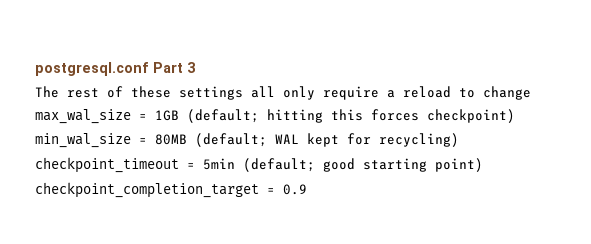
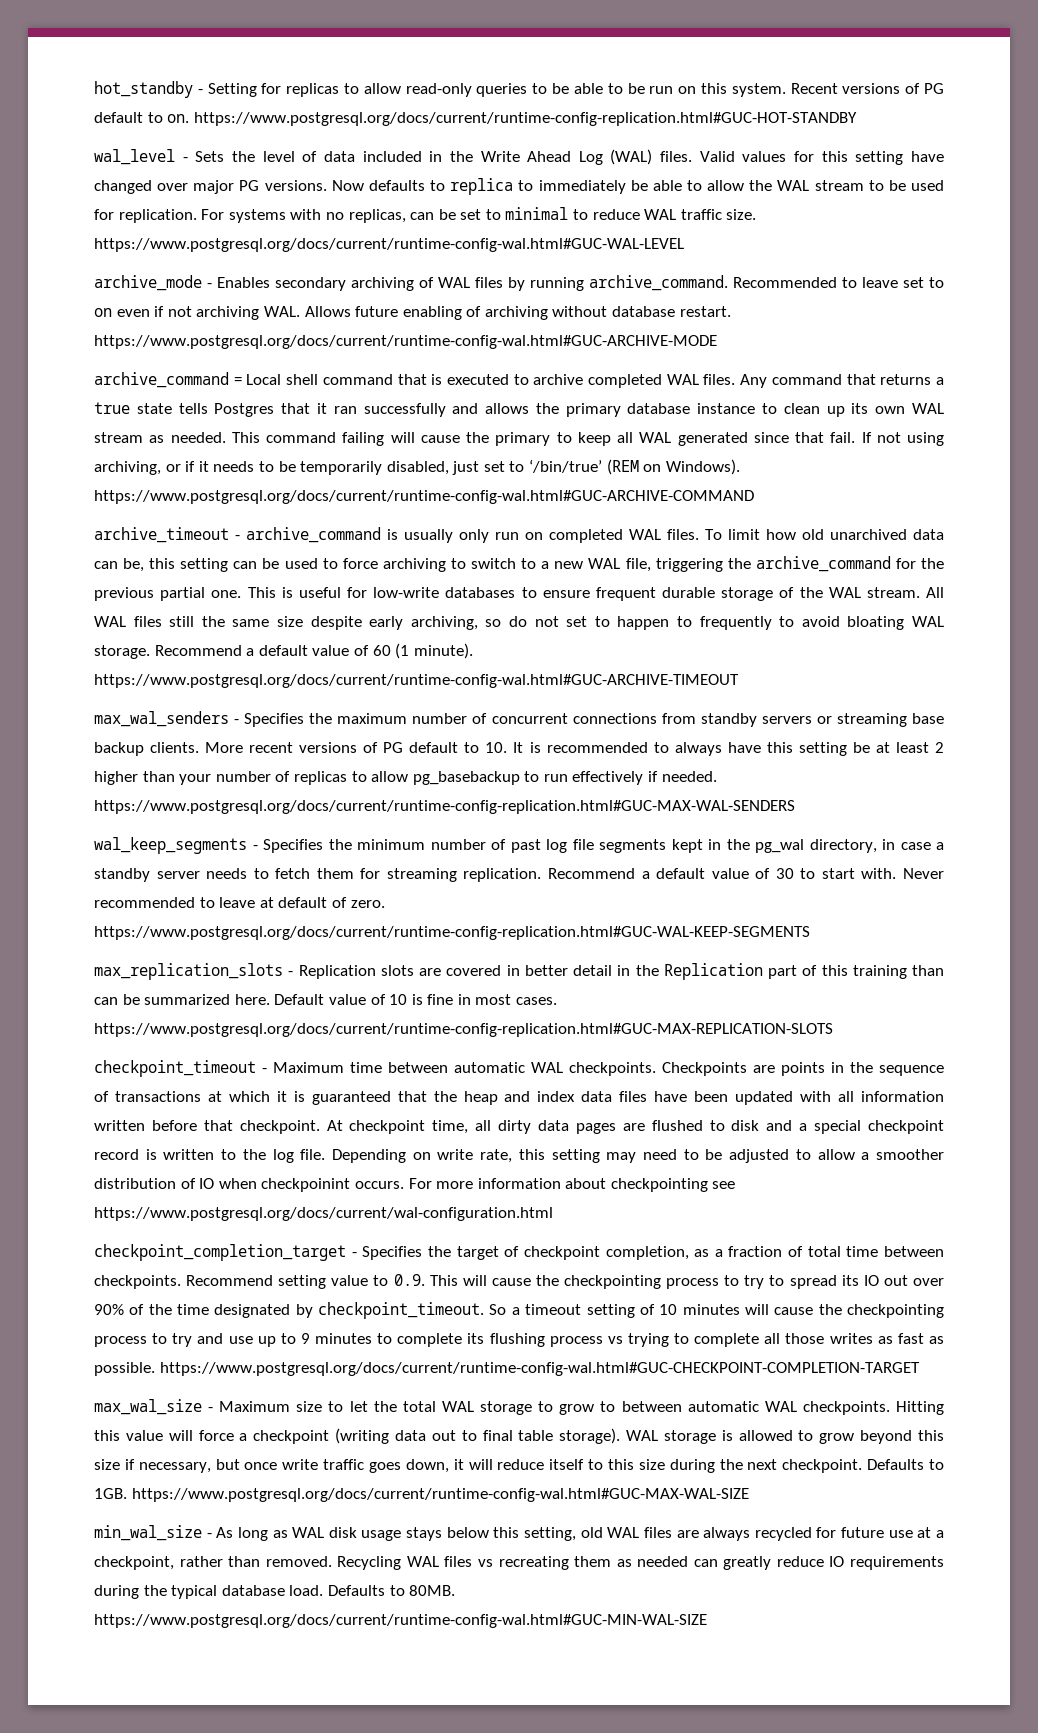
- postgresql.conf Part 3
- The rest of these settings all only require a reload to change
- max_wal_size = 1GB (default; hitting this forces checkpoint)
- min_wal_size = 80MB (default; WAL kept for recycling)
- checkpoint_timeout = 5min (default; good starting point)
- checkpoint_completion_target = 0.9
+ hot_standby - Setting for replicas to allow read-only queries to be able to be run on this system. Recent versions of PG default to on. https://www.postgresql.org/docs/current/runtime-config-replication.html#GUC-HOT-STANDBY
+ wal_level - Sets the level of data included in the Write Ahead Log (WAL) files. Valid values for this setting have changed over major PG versions. Now defaults to replica to immediately be able to allow the WAL stream to be used for replication. For systems with no replicas, can be set to minimal to reduce WAL traffic size. https://www.postgresql.org/docs/current/runtime-config-wal.html#GUC-WAL-LEVEL
+ archive_mode - Enables secondary archiving of WAL files by running archive_command. Recommended to leave set to on even if not archiving WAL. Allows future enabling of archiving without database restart. https://www.postgresql.org/docs/current/runtime-config-wal.html#GUC-ARCHIVE-MODE
+ archive_command = Local shell command that is executed to archive completed WAL files. Any command that returns a true state tells Postgres that it ran successfully and allows the primary database instance to clean up its own WAL stream as needed. This command failing will cause the primary to keep all WAL generated since that fail. If not using archiving, or if it needs to be temporarily disabled, just set to ‘/bin/true’ (REM on Windows). https://www.postgresql.org/docs/current/runtime-config-wal.html#GUC-ARCHIVE-COMMAND
+ archive_timeout - archive_command is usually only run on completed WAL files. To limit how old unarchived data can be, this setting can be used to force archiving to switch to a new WAL file, triggering the archive_command for the previous partial one. This is useful for low-write databases to ensure frequent durable storage of the WAL stream. All WAL files still the same size despite early archiving, so do not set to happen to frequently to avoid bloating WAL storage. Recommend a default value of 60 (1 minute). https://www.postgresql.org/docs/current/runtime-config-wal.html#GUC-ARCHIVE-TIMEOUT
+ max_wal_senders - Specifies the maximum number of concurrent connections from standby servers or streaming base backup clients. More recent versions of PG default to 10. It is recommended to always have this setting be at least 2 higher than your number of replicas to allow pg_basebackup to run effectively if needed. https://www.postgresql.org/docs/current/runtime-config-replication.html#GUC-MAX-WAL-SENDERS
+ wal_keep_segments - Specifies the minimum number of past log file segments kept in the pg_wal directory, in case a standby server needs to fetch them for streaming replication. Recommend a default value of 30 to start with. Never recommended to leave at default of zero. https://www.postgresql.org/docs/current/runtime-config-replication.html#GUC-WAL-KEEP-SEGMENTS
+ max_replication_slots - Replication slots are covered in better detail in the Replication part of this training than can be summarized here. Default value of 10 is fine in most cases. https://www.postgresql.org/docs/current/runtime-config-replication.html#GUC-MAX-REPLICATION-SLOTS
+ checkpoint_timeout - Maximum time between automatic WAL checkpoints. Checkpoints are points in the sequence of transactions at which it is guaranteed that the heap and index data files have been updated with all information written before that checkpoint. At checkpoint time, all dirty data pages are flushed to disk and a special checkpoint record is written to the log file. Depending on write rate, this setting may need to be adjusted to allow a smoother distribution of IO when checkpoinint occurs. For more information about checkpointing see https://www.postgresql.org/docs/current/wal-configuration.html
+ checkpoint_completion_target - Specifies the target of checkpoint completion, as a fraction of total time between checkpoints. Recommend setting value to 0.9. This will cause the checkpointing process to try to spread its IO out over 90% of the time designated by checkpoint_timeout. So a timeout setting of 10 minutes will cause the checkpointing process to try and use up to 9 minutes to complete its flushing process vs trying to complete all those writes as fast as possible. https://www.postgresql.org/docs/current/runtime-config-wal.html#GUC-CHECKPOINT-COMPLETION-TARGET
+ max_wal_size - Maximum size to let the total WAL storage to grow to between automatic WAL checkpoints. Hitting this value will force a checkpoint (writing data out to final table storage). WAL storage is allowed to grow beyond this size if necessary, but once write traffic goes down, it will reduce itself to this size during the next checkpoint. Defaults to 1GB. https://www.postgresql.org/docs/current/runtime-config-wal.html#GUC-MAX-WAL-SIZE
+ min_wal_size - As long as WAL disk usage stays below this setting, old WAL files are always recycled for future use at a checkpoint, rather than removed. Recycling WAL files vs recreating them as needed can greatly reduce IO requirements during the typical database load. Defaults to 80MB. https://www.postgresql.org/docs/current/runtime-config-wal.html#GUC-MIN-WAL-SIZE

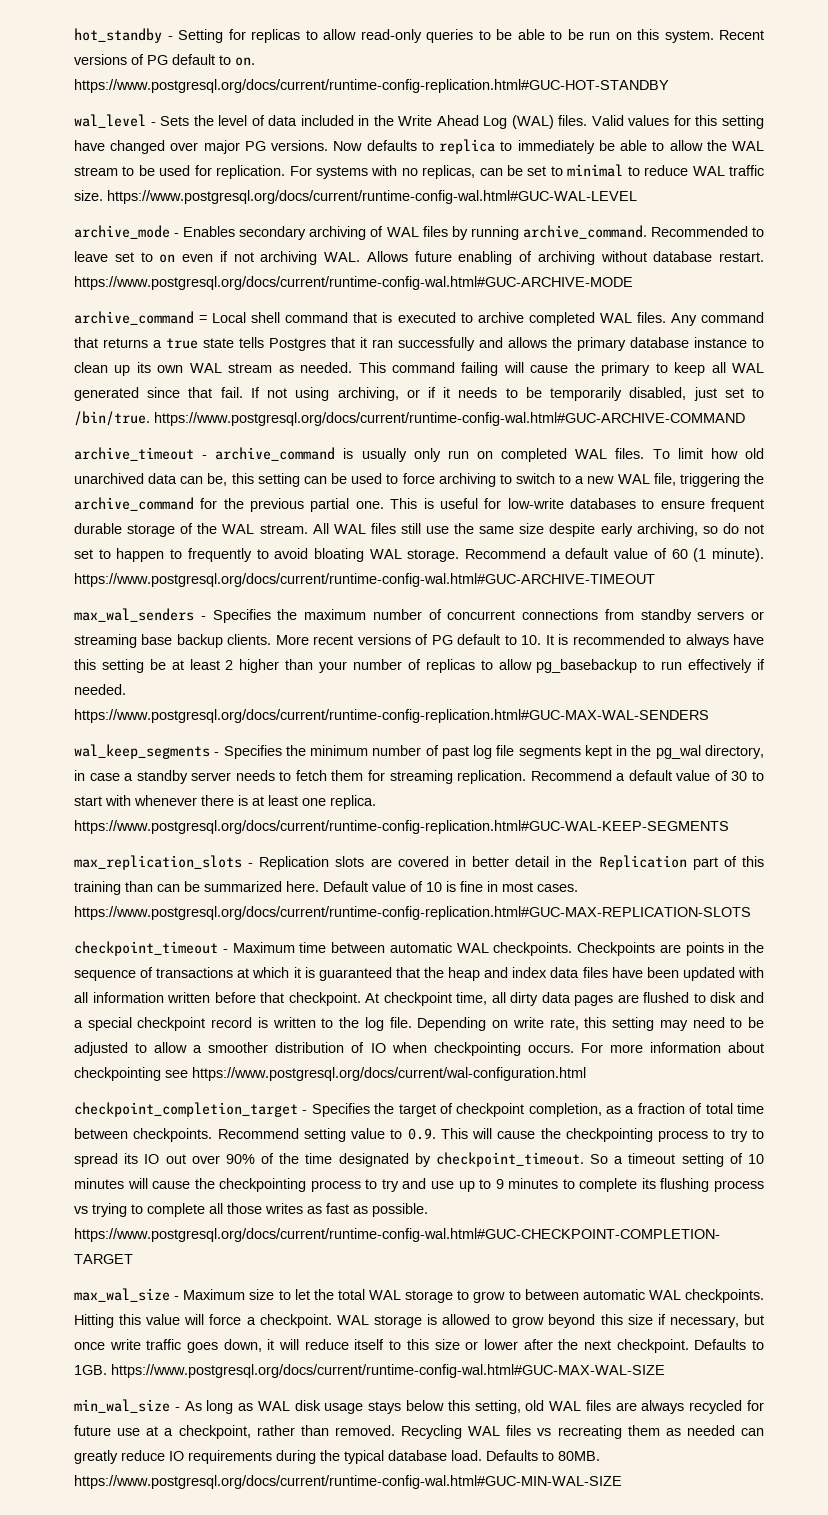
- If not using archiving, or if it needs to be temporarily disabled, just set to ‘/bin/true’ (REM on Windows). https://www.postgresql.org/docs/current/runtime-config-wal.html#GUC-ARCHIVE-COMMAND
+ If not using archiving, or if it needs to be temporarily disabled, just set to /bin/true. https://www.postgresql.org/docs/current/runtime-config-wal.html#GUC-ARCHIVE-COMMAND
- All WAL files still the same size despite early archiving, so do not set to happen to frequently to avoid bloating WAL storage.
+ All WAL files still use the same size despite early archiving, so do not set to happen to frequently to avoid bloating WAL storage.
- Recommend a default value of 30 to start with. Never recommended to leave at default of zero. https://www.postgresql.org/docs/current/runtime-config-replication.html#GUC-WAL-KEEP-SEGMENTS
+ Recommend a default value of 30 to start with whenever there is at least one replica. https://www.postgresql.org/docs/current/runtime-config-replication.html#GUC-WAL-KEEP-SEGMENTS
- Depending on write rate, this setting may need to be adjusted to allow a smoother distribution of IO when checkpoinint occurs.
+ Depending on write rate, this setting may need to be adjusted to allow a smoother distribution of IO when checkpointing occurs.
- Hitting this value will force a checkpoint (writing data out to final table storage).
+ Hitting this value will force a checkpoint.
- WAL storage is allowed to grow beyond this size if necessary, but once write traffic goes down, it will reduce itself to this size during the next checkpoint.
+ WAL storage is allowed to grow beyond this size if necessary, but once write traffic goes down, it will reduce itself to this size or lower after the next checkpoint.

